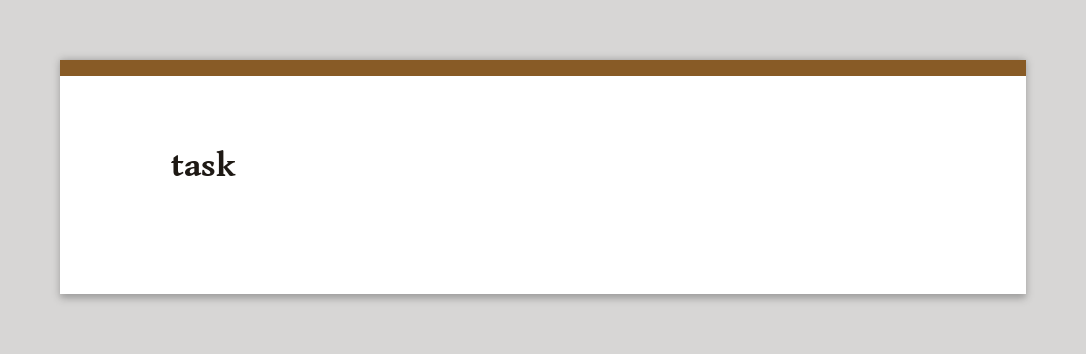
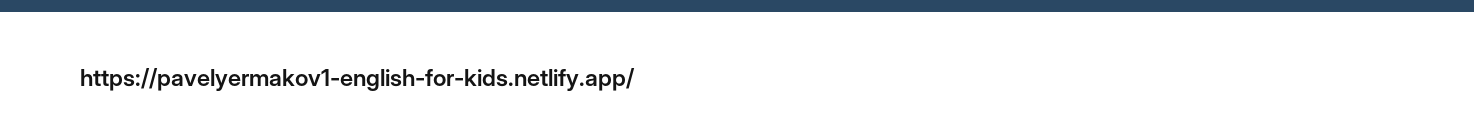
- task
+ https://pavelyermakov1-english-for-kids.netlify.app/

